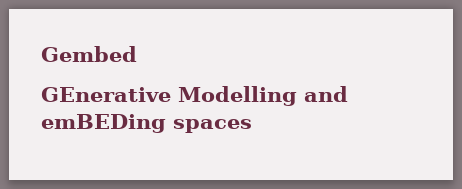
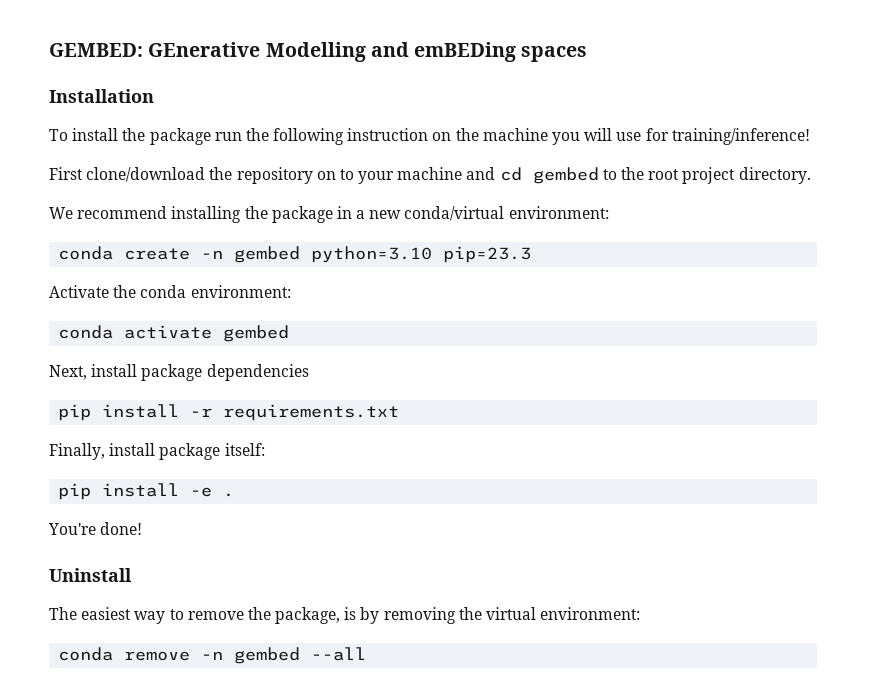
- Gembed
- GEnerative Modelling and emBEDing spaces
+ GEMBED: GEnerative Modelling and emBEDing spaces
+ Installation
+ To install the package run the following instruction on the machine you will use for training/inference!
+ First clone/download the repository on to your machine and cd gembed to the root project directory.
+ We recommend installing the package in a new conda/virtual environment:
+ conda create -n gembed python=3.10 pip=23.3
+ Activate the conda environment:
+ conda activate gembed
+ Next, install package dependencies
+ pip install -r requirements.txt
+ Finally, install package itself:
+ pip install -e .
+ You're done!
+ Uninstall
+ The easiest way to remove the package, is by removing the virtual environment:
+ conda remove -n gembed --all

